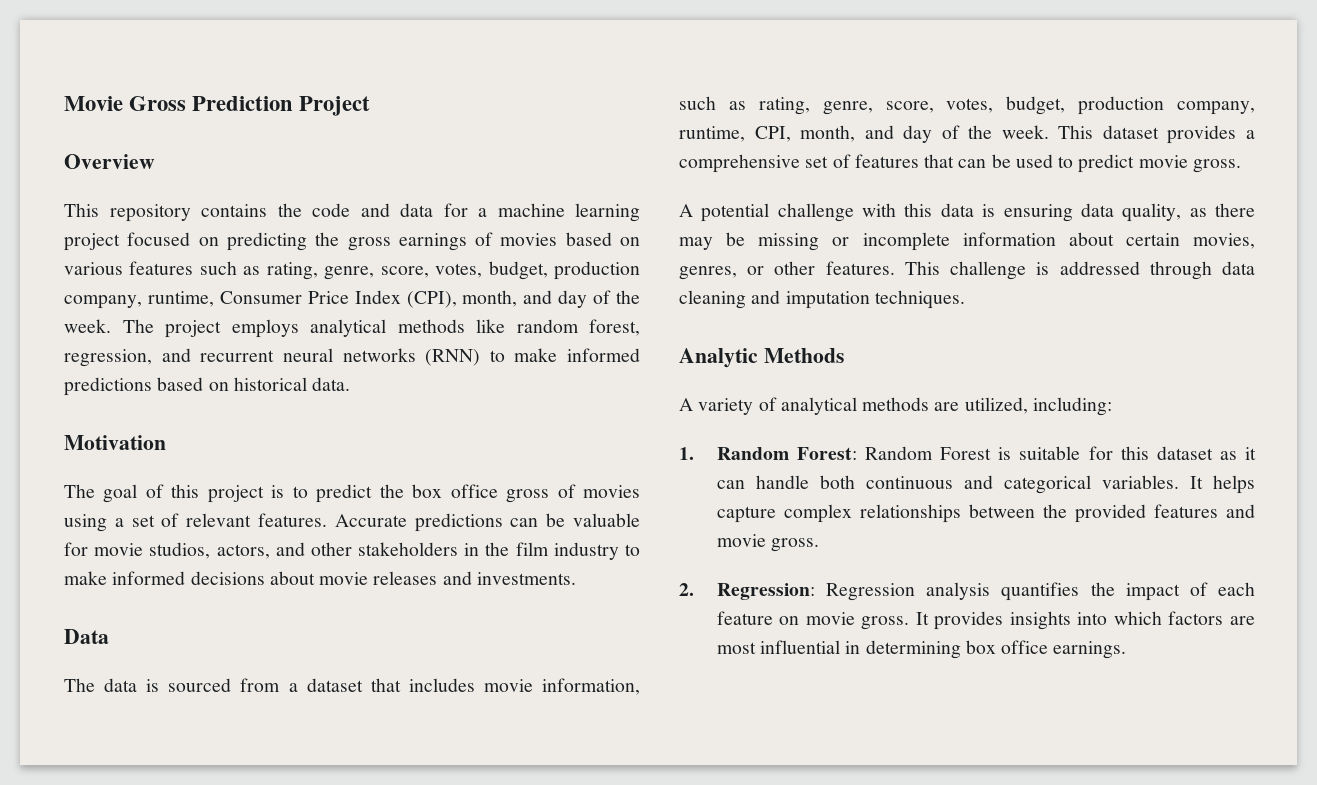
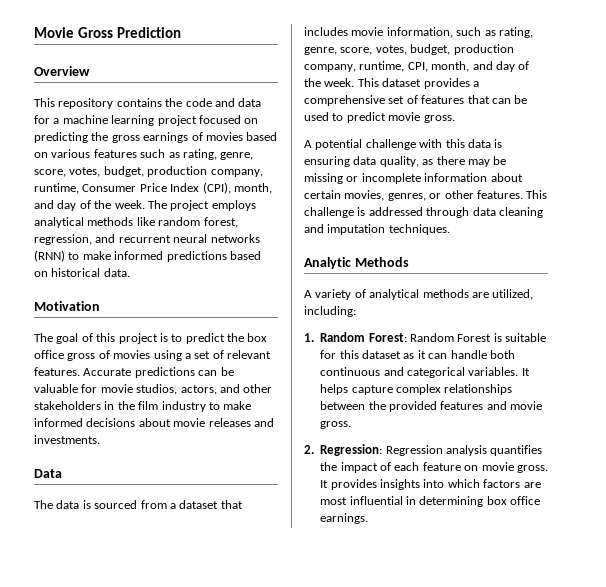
- Movie Gross Prediction Project
+ Movie Gross Prediction

